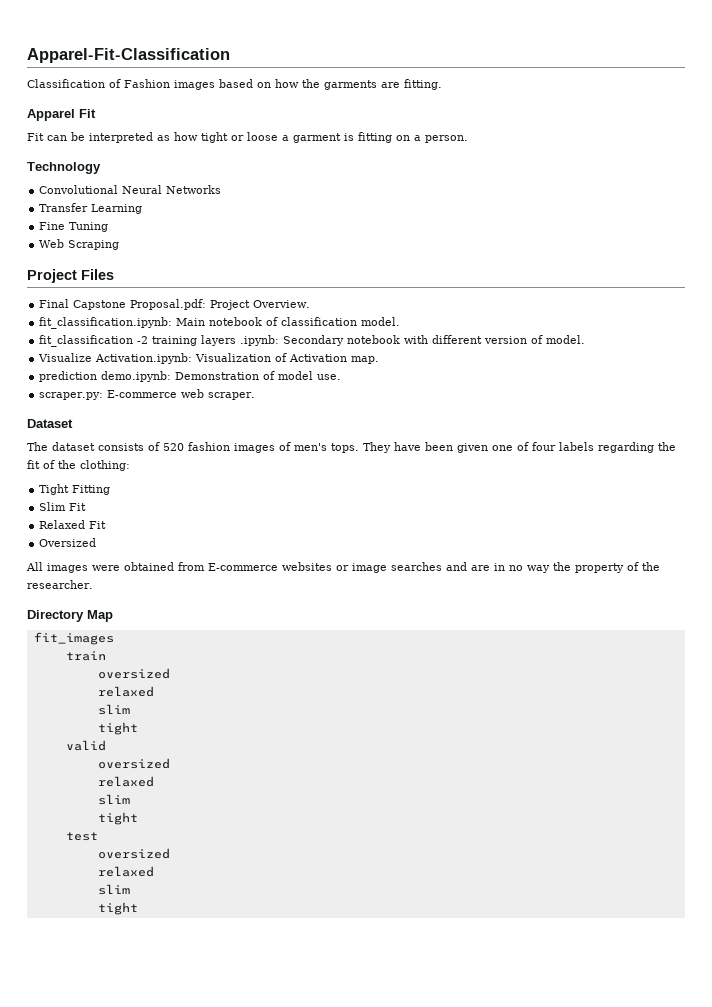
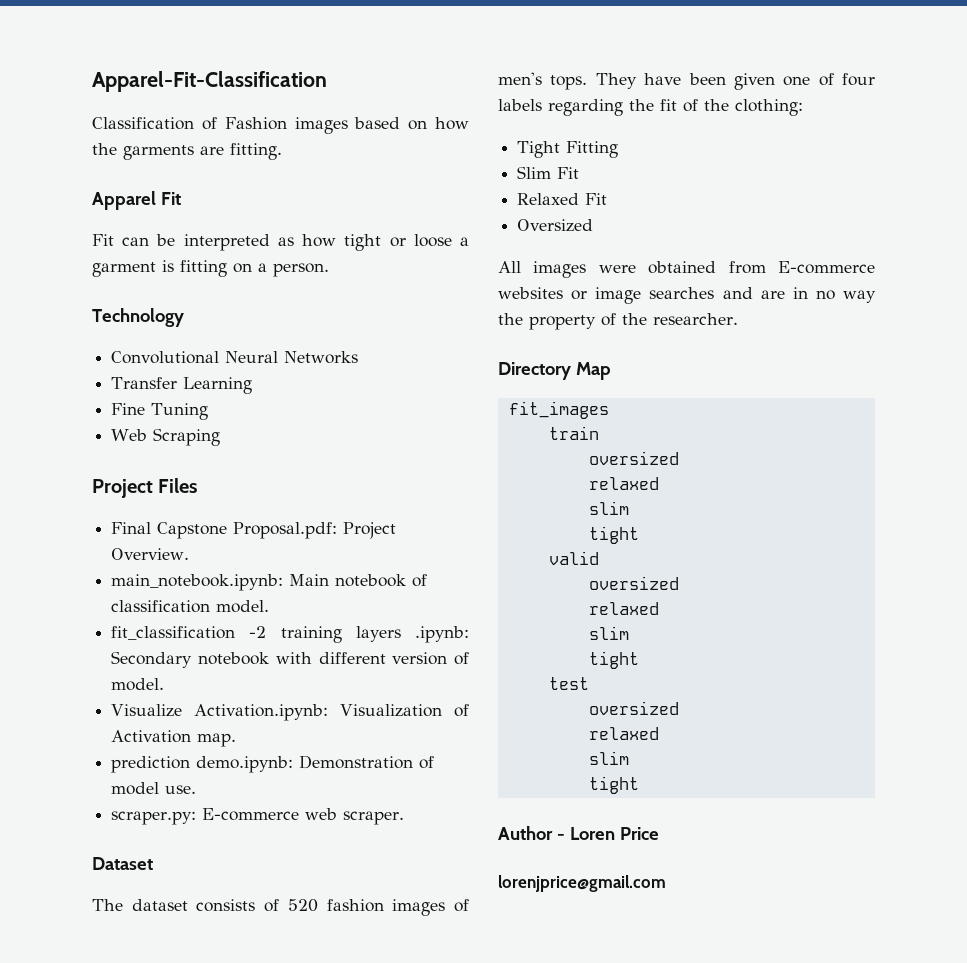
- fit_classification.ipynb: Main notebook of classification model.
+ main_notebook.ipynb: Main notebook of classification model.
+ Author - Loren Price
+ lorenjprice@gmail.com

